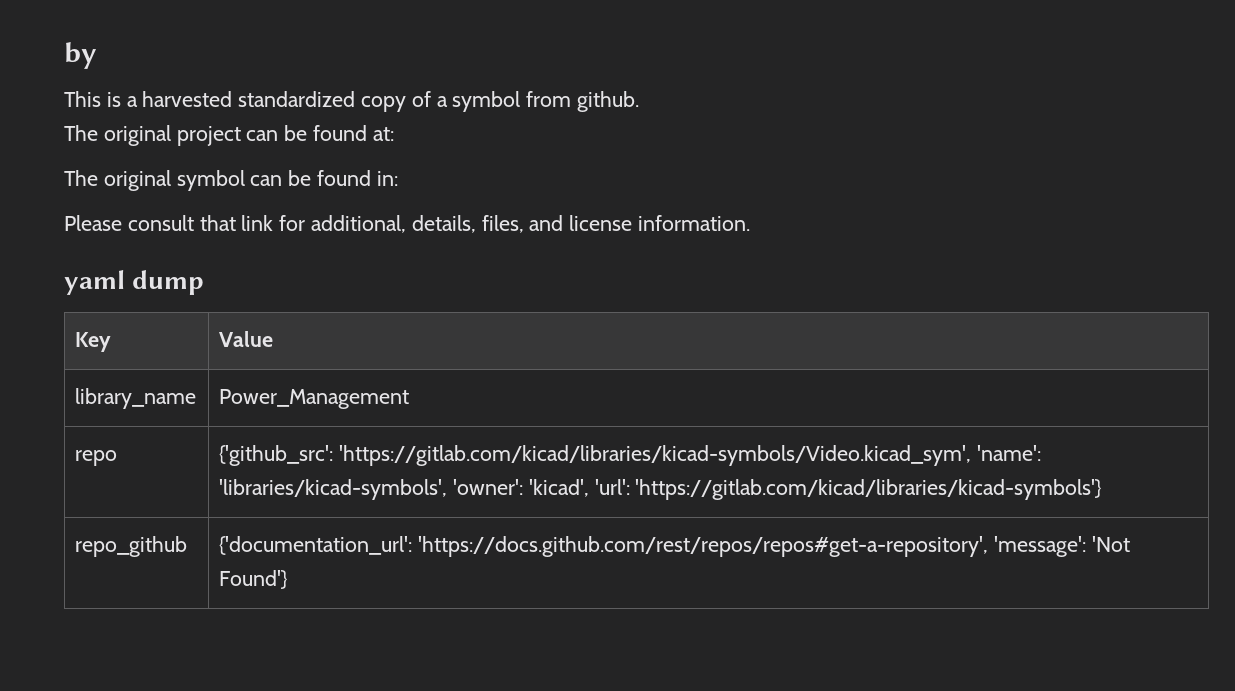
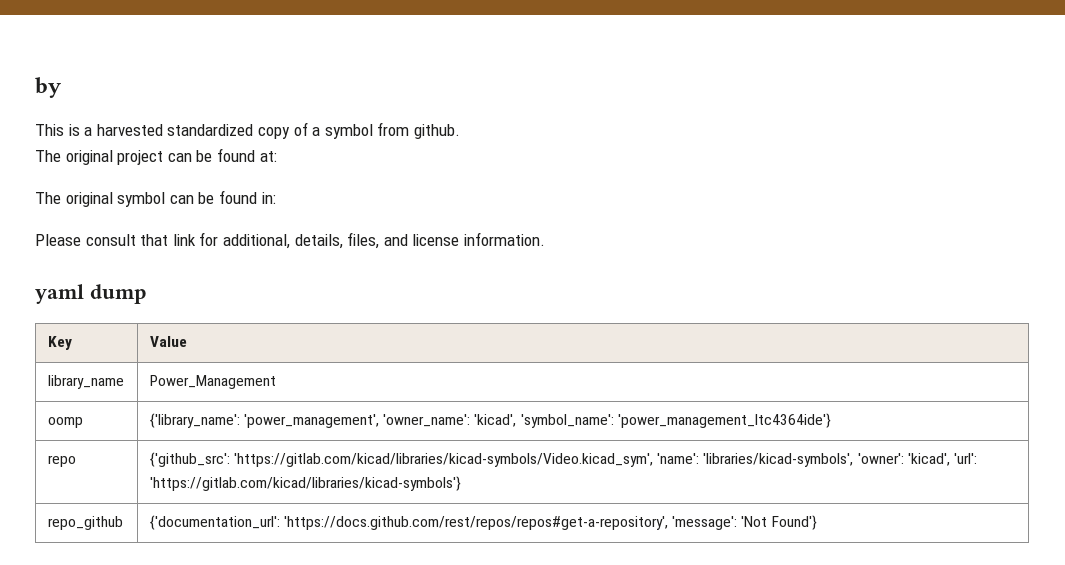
+ oomp | {'library_name': 'power_management', 'owner_name': 'kicad', 'symbol_name': 'power_management_ltc4364ide'}

